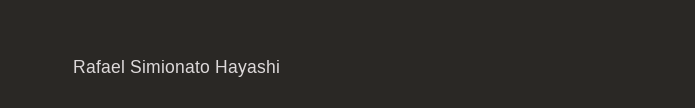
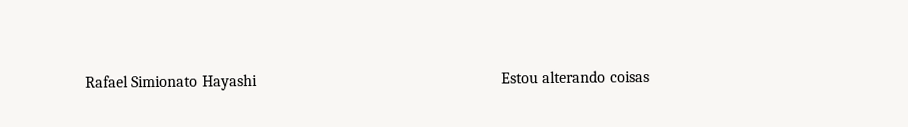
+ Estou alterando coisas

